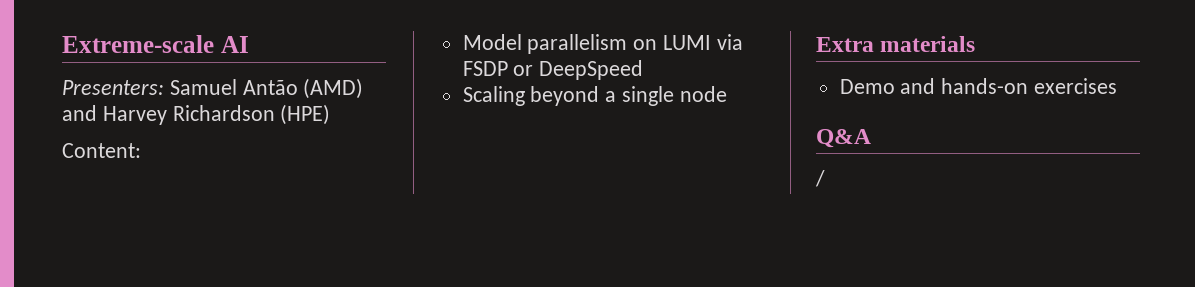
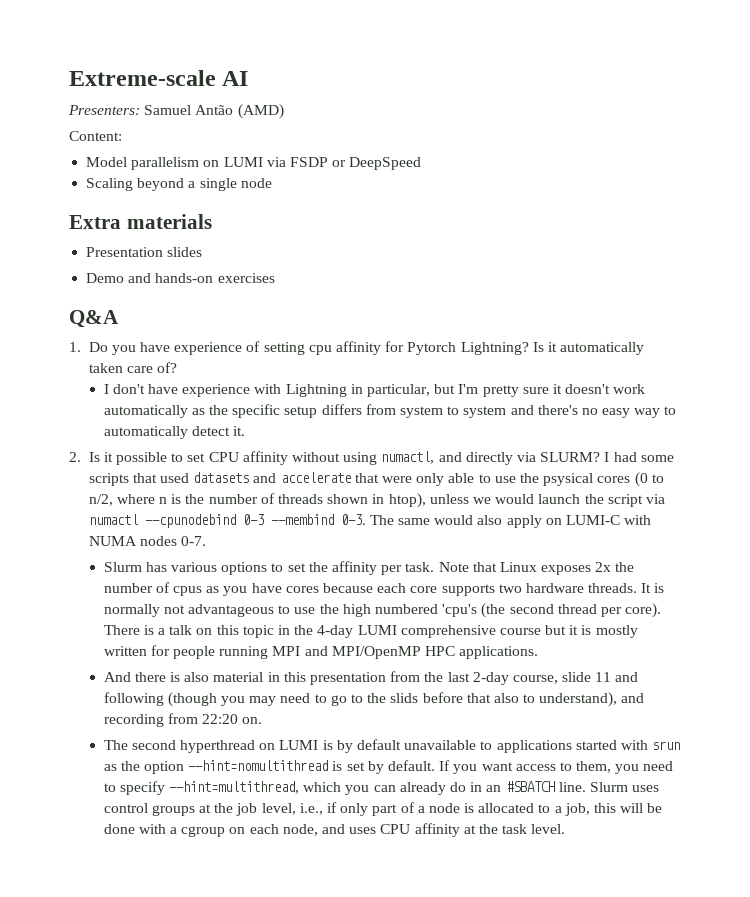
- Presenters: Samuel Antão (AMD) and Harvey Richardson (HPE)
+ Presenters: Samuel Antão (AMD)
+ Presentation slides
- /
+ 1. Do you have experience of setting cpu affinity for Pytorch Lightning? Is it automatically taken care of?
+ I don't have experience with Lightning in particular, but I'm pretty sure it doesn't work automatically as the specific setup differs from system to system and there's no easy way to automatically detect it.
+ 2. Is it possible to set CPU affinity without using numactl, and directly via SLURM? I had some scripts that used datasets and accelerate that were only able to use the psysical cores (0 to n/2, where n is the number of threads shown in htop), unless we would launch the script via numactl --cpunodebind 0-3 --membind 0-3. The same would also apply on LUMI-C with NUMA nodes 0-7.
+ Slurm has various options to set the affinity per task. Note that Linux exposes 2x the number of cpus as you have cores because each core supports two hardware threads. It is normally not advantageous to use the high numbered 'cpu's (the second thread per core). There is a talk on this topic in the 4-day LUMI comprehensive course but it is mostly written for people running MPI and MPI/OpenMP HPC applications.
+ And there is also material in this presentation from the last 2-day course, slide 11 and following (though you may need to go to the slids before that also to understand), and recording from 22:20 on.
+ The second hyperthread on LUMI is by default unavailable to applications started with srun as the option --hint=nomultithread is set by default. If you want access to them, you need to specify --hint=multithread, which you can already do in an #SBATCH line. Slurm uses control groups at the job level, i.e., if only part of a node is allocated to a job, this will be done with a cgroup on each node, and uses CPU affinity at the task level.

